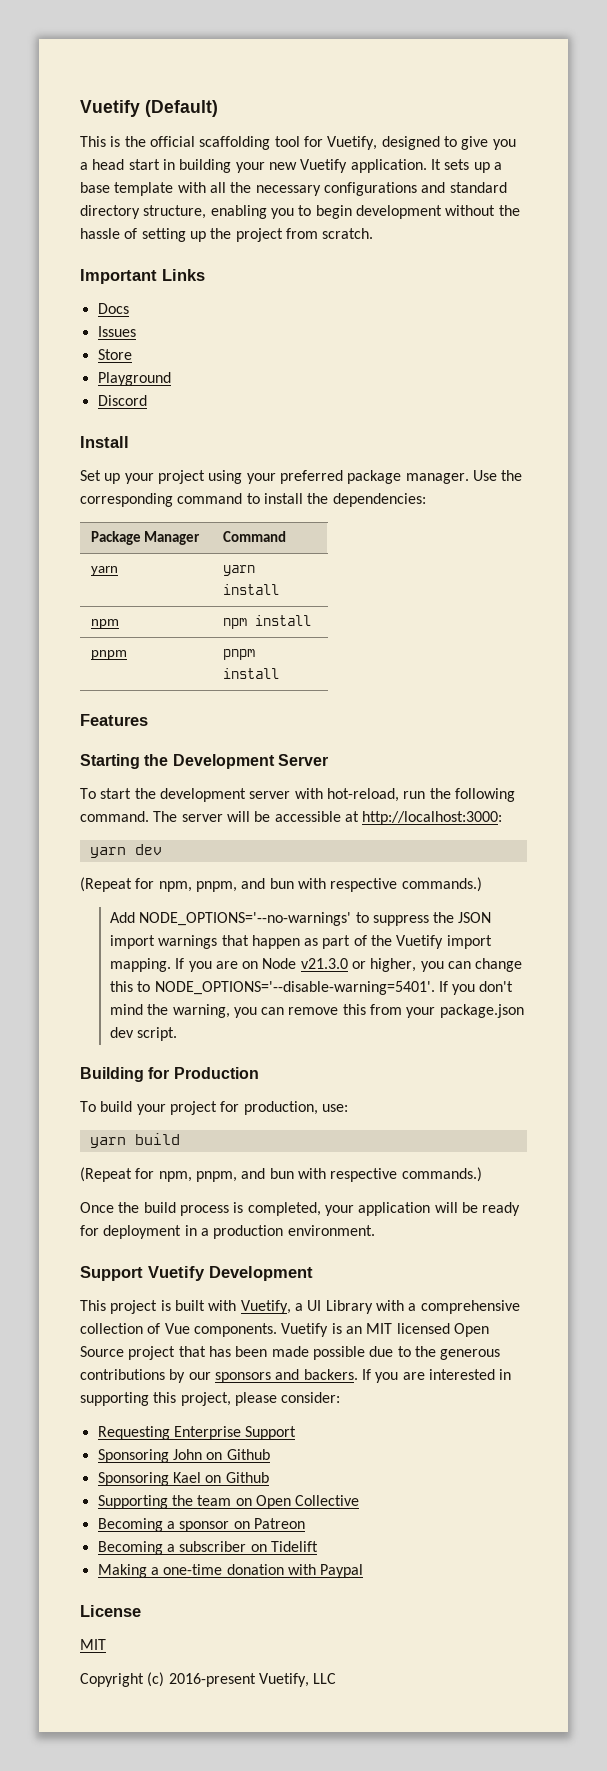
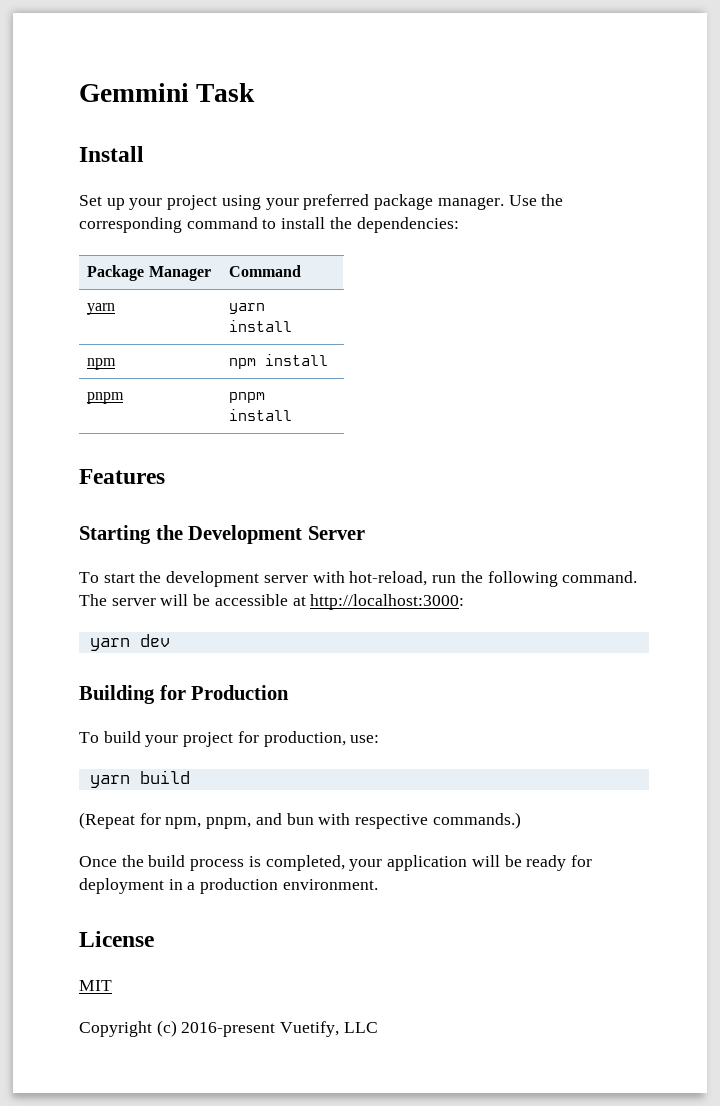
- Vuetify (Default)
- This is the official scaffolding tool for Vuetify, designed to give you a head start in building your new Vuetify application. It sets up a base template with all the necessary configurations and standard directory structure, enabling you to begin development without the hassle of setting up the project from scratch.
- Important Links
- Docs
- Issues
- Store
- Playground
- Discord
+ Gemmini Task
  yarn dev
- (Repeat for npm, pnpm, and bun with respective commands.)
- Add NODE_OPTIONS='--no-warnings' to suppress the JSON import warnings that happen as part of the Vuetify import mapping. If you are on Node v21.3.0 or higher, you can change this to NODE_OPTIONS='--disable-warning=5401'. If you don't mind the warning, you can remove this from your package.json dev script.
- Support Vuetify Development
- This project is built with Vuetify, a UI Library with a comprehensive collection of Vue components. Vuetify is an MIT licensed Open Source project that has been made possible due to the generous contributions by our sponsors and backers. If you are interested in supporting this project, please consider:
- Requesting Enterprise Support
- Sponsoring John on Github
- Sponsoring Kael on Github
- Supporting the team on Open Collective
- Becoming a sponsor on Patreon
- Becoming a subscriber on Tidelift
- Making a one-time donation with Paypal

